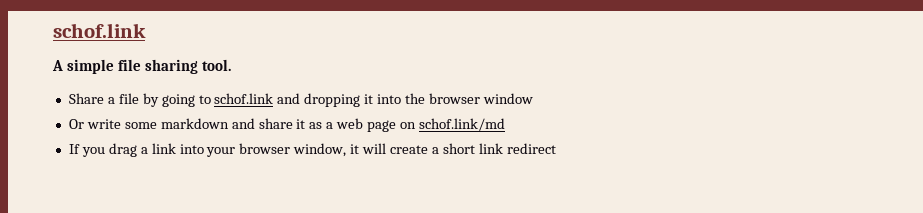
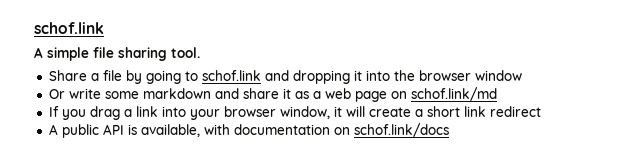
+ A public API is available, with documentation on schof.link/docs

